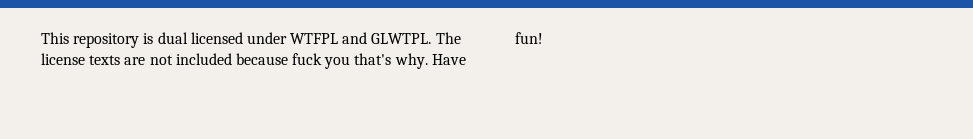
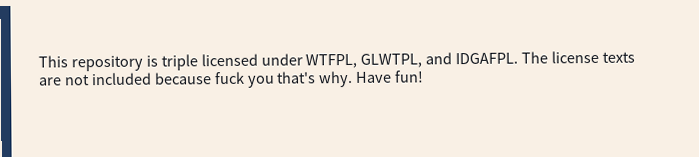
- This repository is dual licensed under WTFPL and GLWTPL.
+ This repository is triple licensed under WTFPL, GLWTPL, and IDGAFPL.

